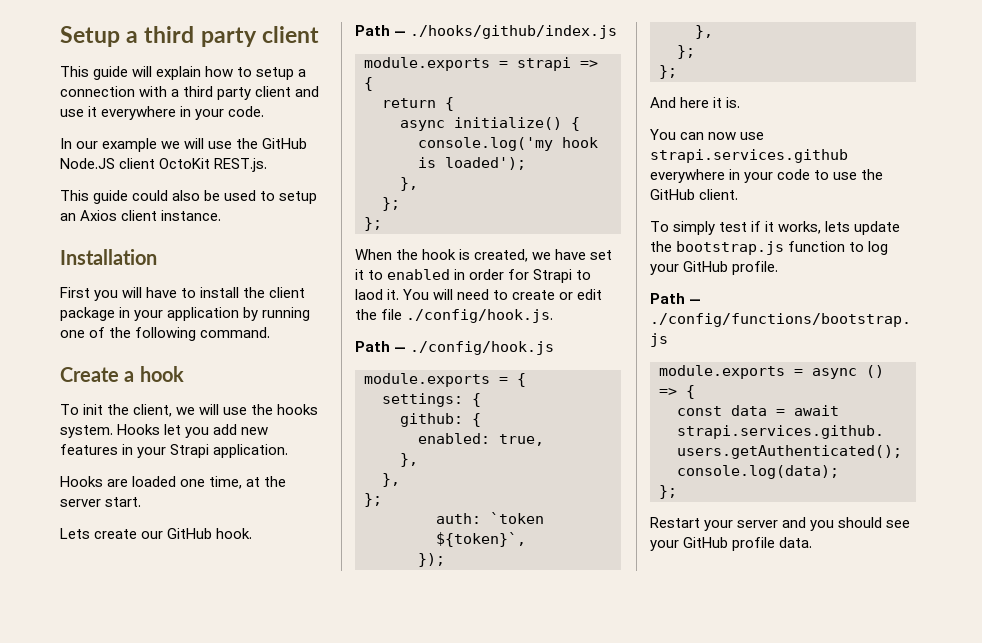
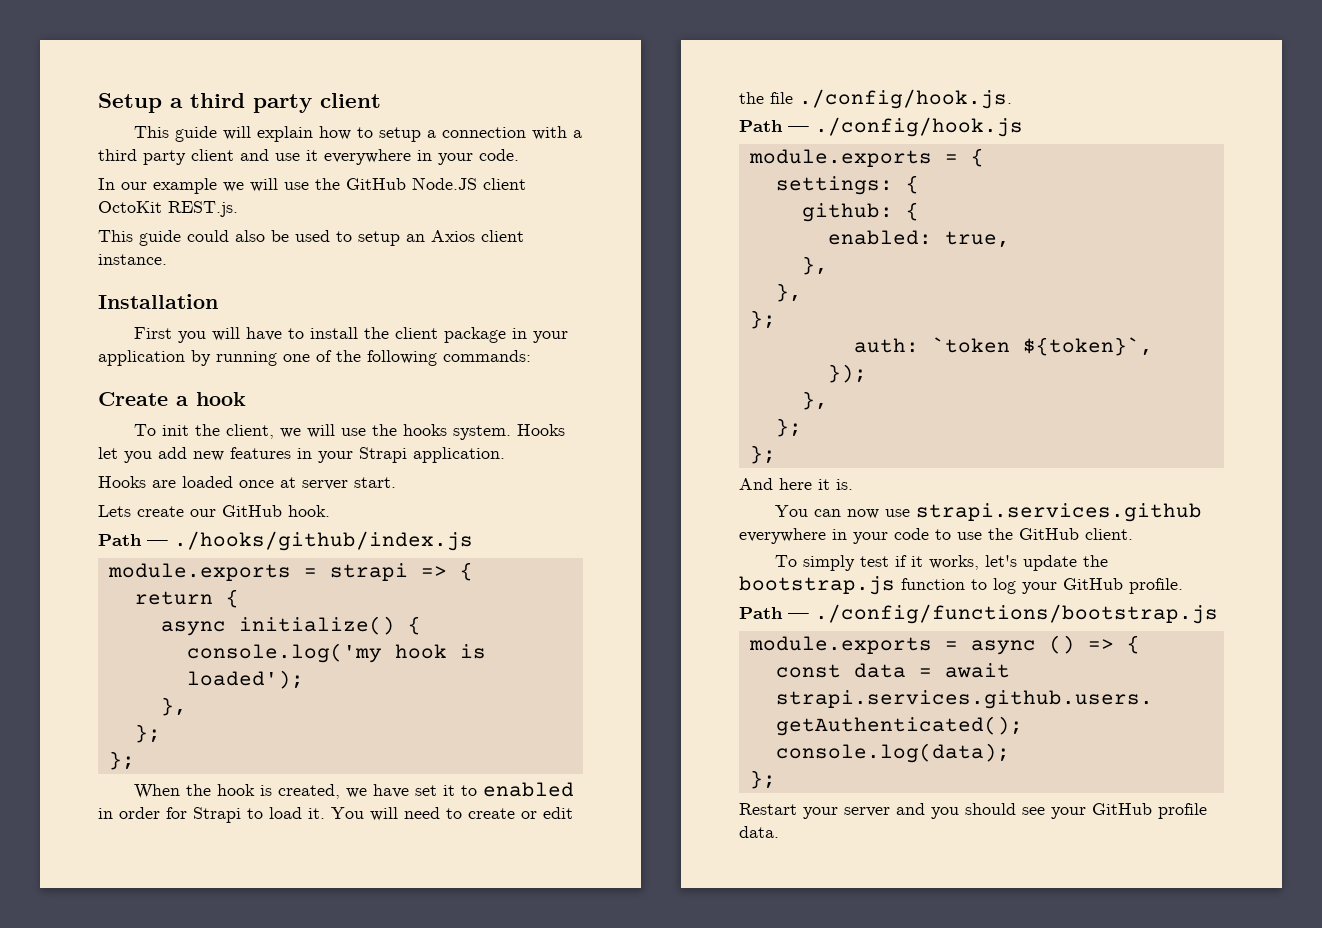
- First you will have to install the client package in your application by running one of the following command.
+ First you will have to install the client package in your application by running one of the following commands:
- Hooks are loaded one time, at the server start.
+ Hooks are loaded once at server start.
- When the hook is created, we have set it to enabled in order for Strapi to laod it.
+ When the hook is created, we have set it to enabled in order for Strapi to load it.
- To simply test if it works, lets update the bootstrap.js function to log your GitHub profile.
+ To simply test if it works, let's update the bootstrap.js function to log your GitHub profile.

